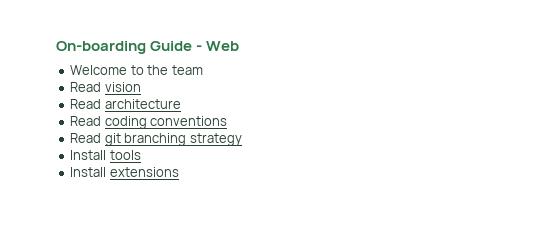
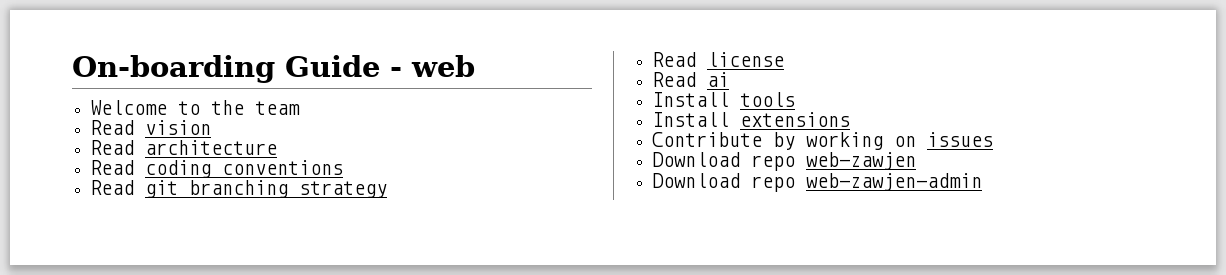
- On-boarding Guide - Web
+ On-boarding Guide - web
+ Read license
+ Read ai
+ Contribute by working on issues
+ Download repo web-zawjen
+ Download repo web-zawjen-admin

